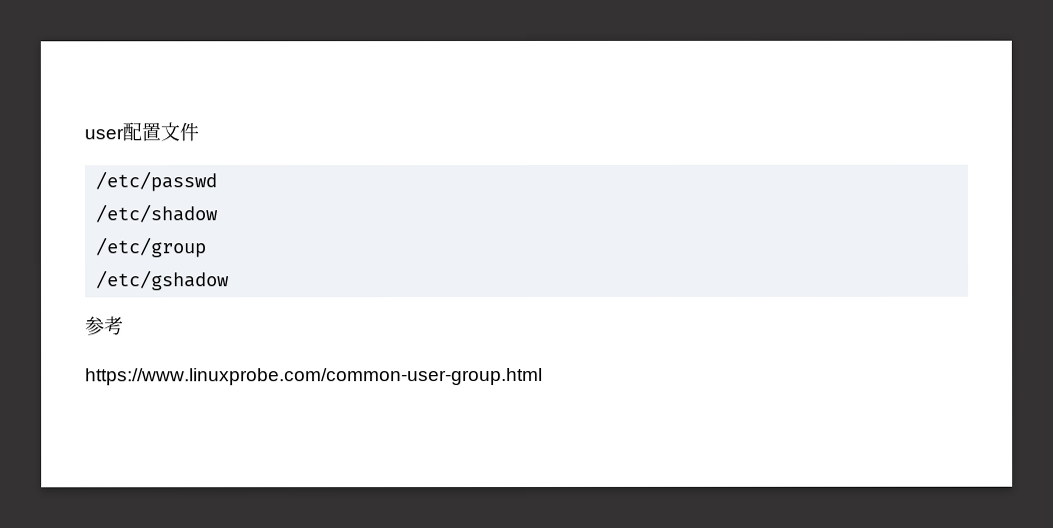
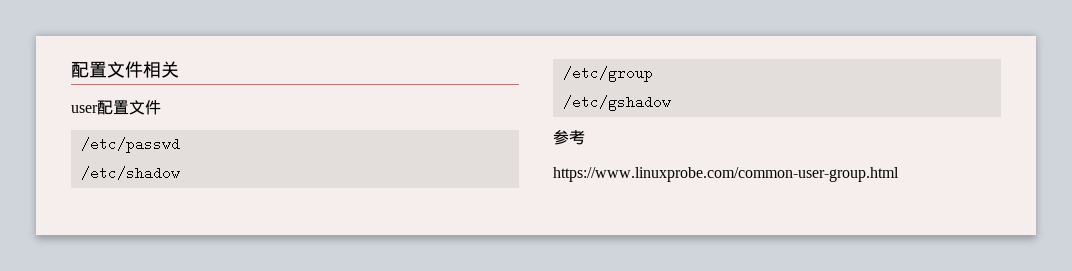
+ 配置文件相关

